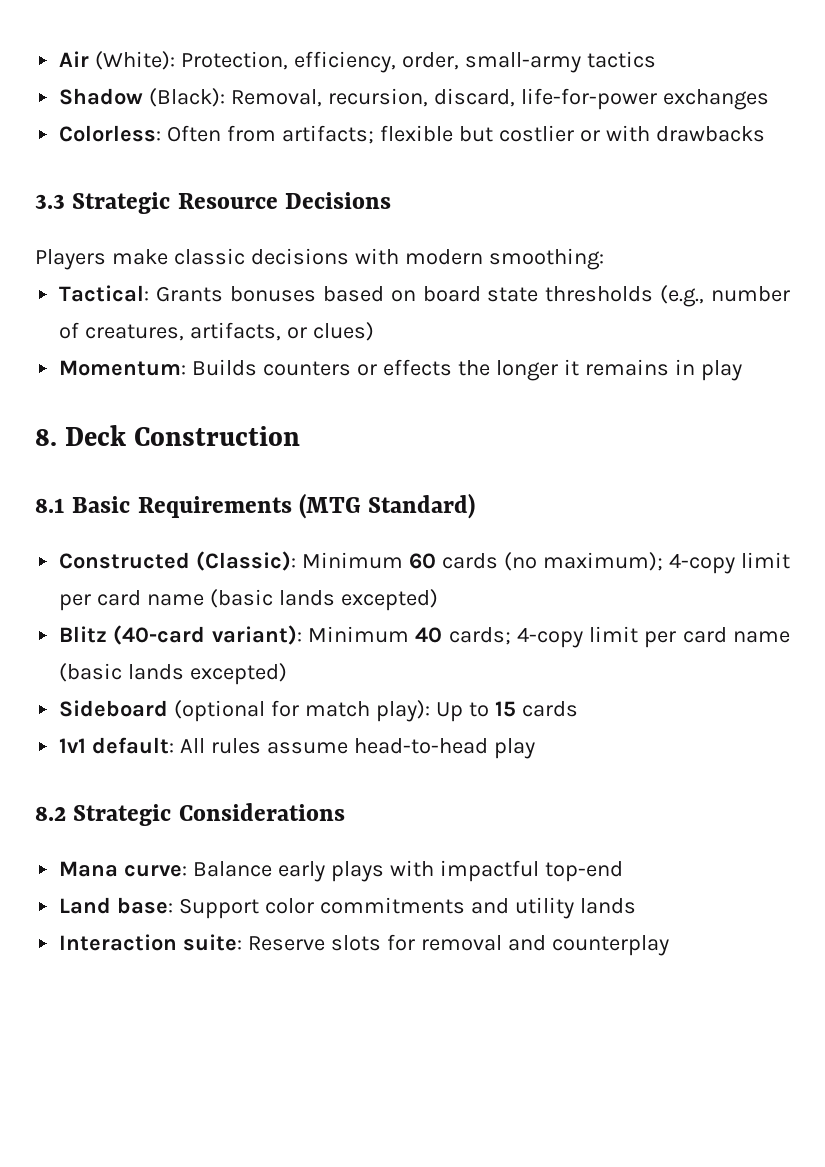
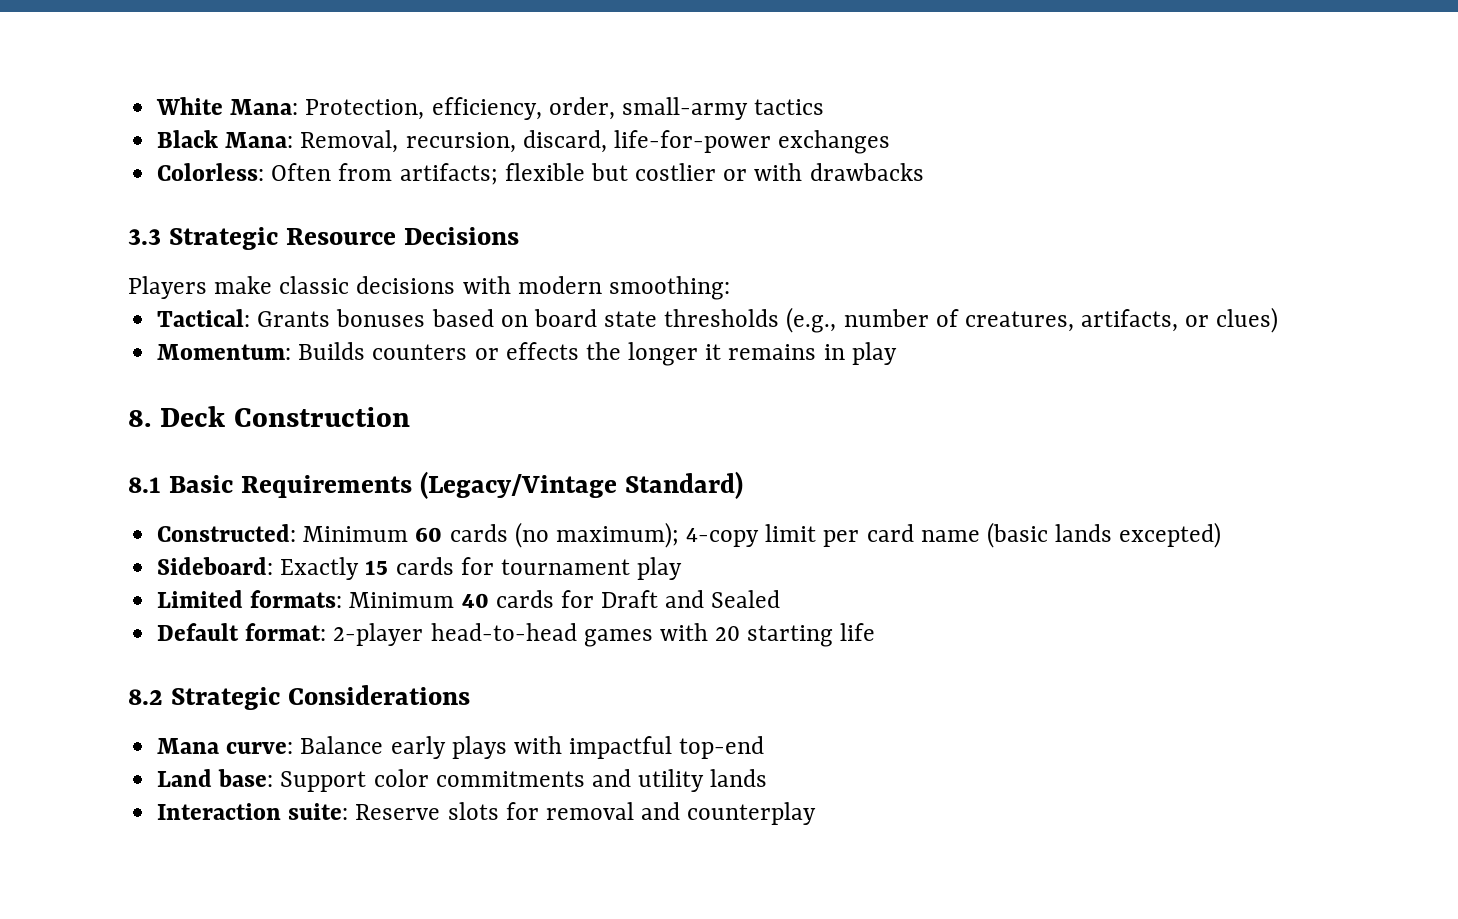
- Air (White): Protection, efficiency, order, small-army tactics
+ White Mana: Protection, efficiency, order, small-army tactics
- Shadow (Black): Removal, recursion, discard, life-for-power exchanges
+ Black Mana: Removal, recursion, discard, life-for-power exchanges
- 8.1 Basic Requirements (MTG Standard)
+ 8.1 Basic Requirements (Legacy/Vintage Standard)
- Constructed (Classic): Minimum 60 cards (no maximum); 4-copy limit per card name (basic lands excepted)
+ Constructed: Minimum 60 cards (no maximum); 4-copy limit per card name (basic lands excepted)
- Blitz (40-card variant): Minimum 40 cards; 4-copy limit per card name (basic lands excepted)
- Sideboard (optional for match play): Up to 15 cards
- 1v1 default: All rules assume head-to-head play
+ Sideboard: Exactly 15 cards for tournament play
+ Limited formats: Minimum 40 cards for Draft and Sealed
+ Default format: 2-player head-to-head games with 20 starting life

